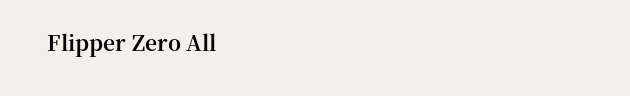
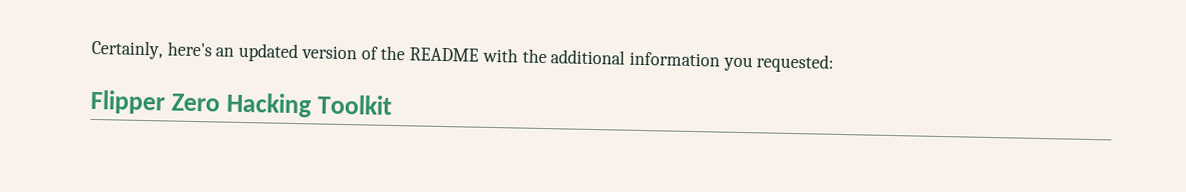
- Flipper Zero All
+ Certainly, here's an updated version of the README with the additional information you requested:
+ Flipper Zero Hacking Toolkit

